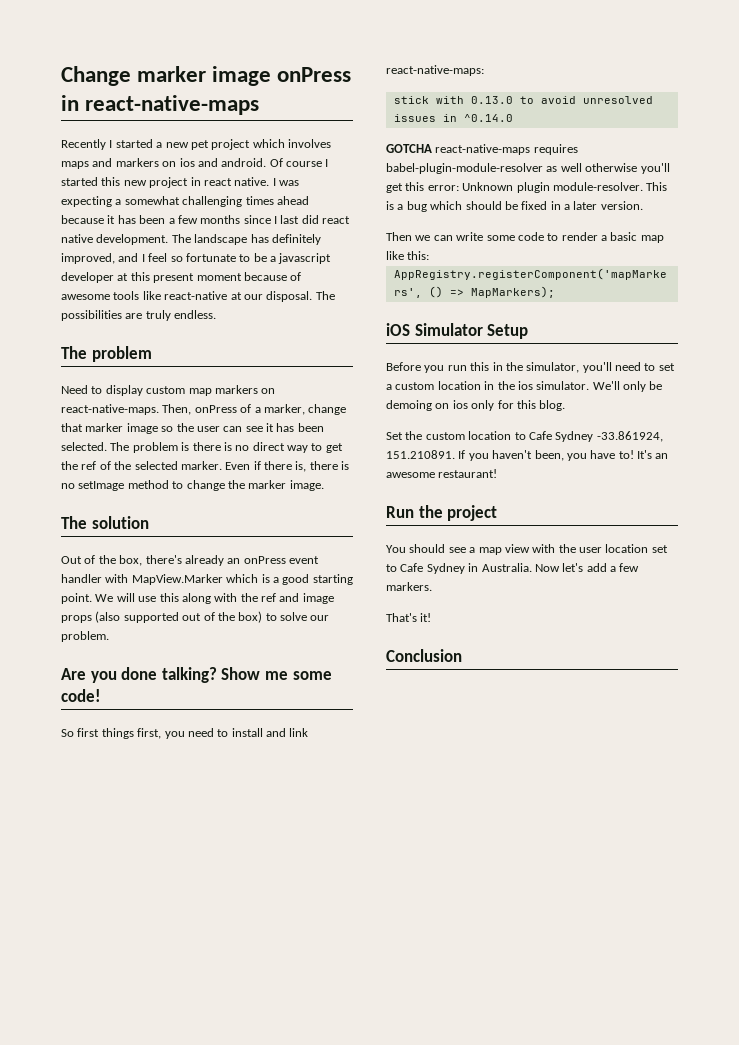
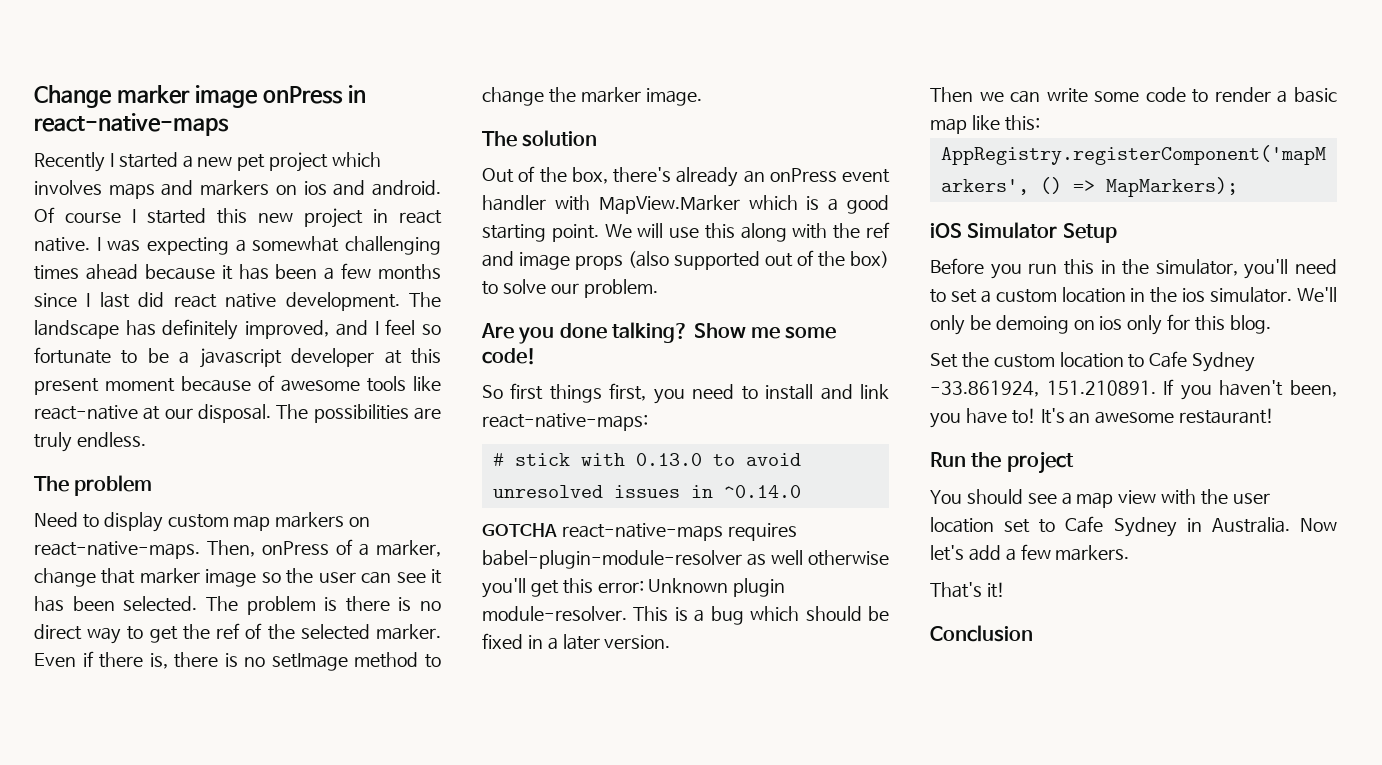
- stick with 0.13.0 to avoid unresolved issues in ^0.14.0
+ # stick with 0.13.0 to avoid unresolved issues in ^0.14.0

